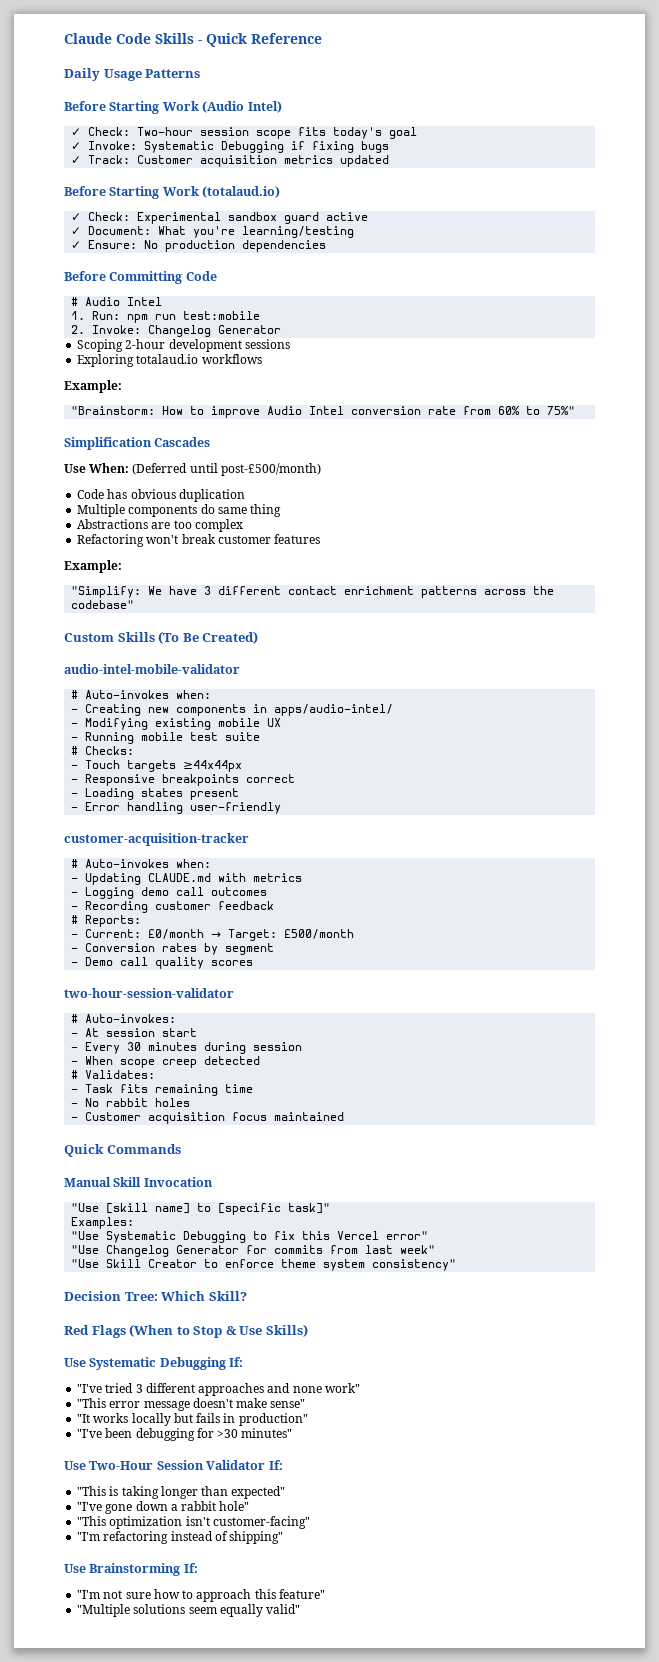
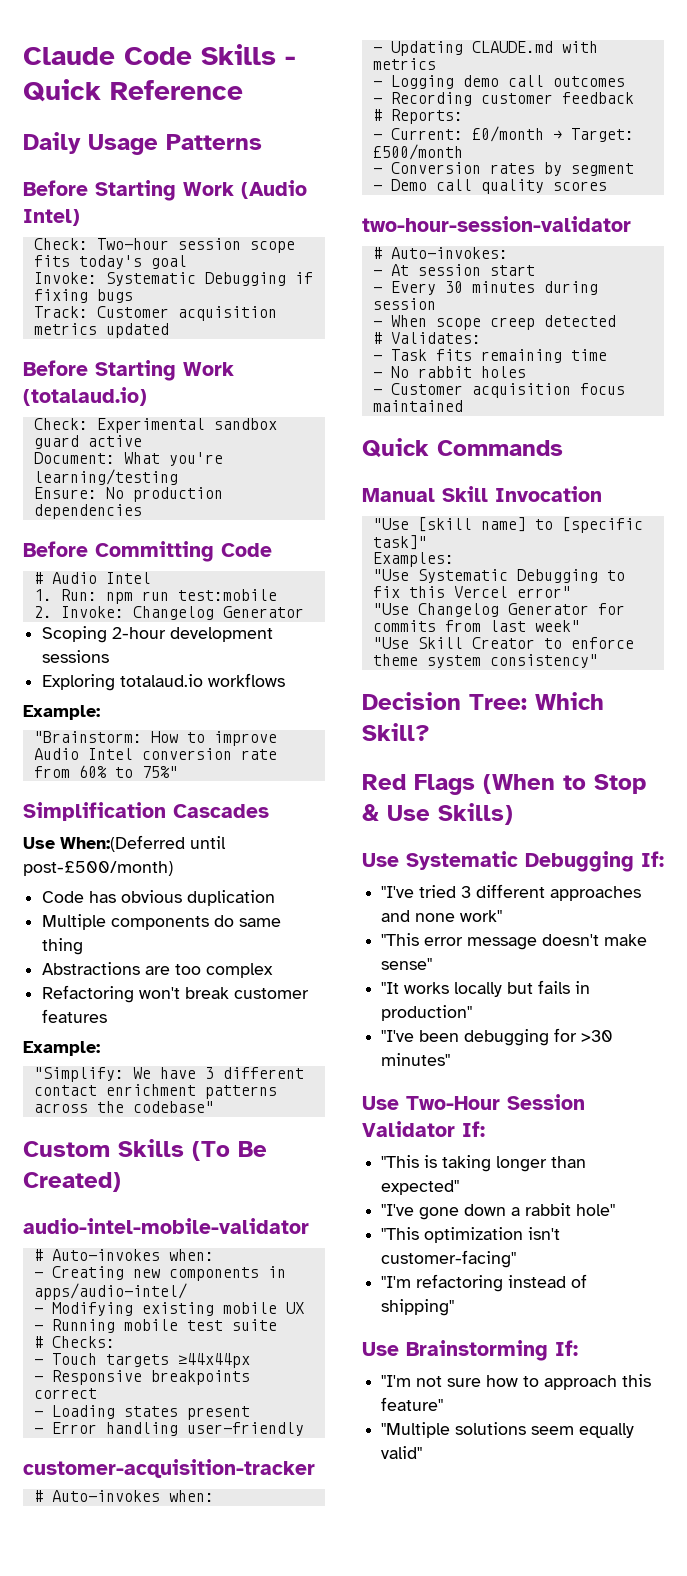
- ✓ Check: Two-hour session scope fits today's goal
+ Check: Two-hour session scope fits today's goal
- ✓ Invoke: Systematic Debugging if fixing bugs
+ Invoke: Systematic Debugging if fixing bugs
- ✓ Track: Customer acquisition metrics updated
+ Track: Customer acquisition metrics updated
- ✓ Check: Experimental sandbox guard active
+ Check: Experimental sandbox guard active
- ✓ Document: What you're learning/testing
+ Document: What you're learning/testing
- ✓ Ensure: No production dependencies
+ Ensure: No production dependencies
- Use When: (Deferred until post-£500/month)
+ Use When:(Deferred until post-£500/month)

